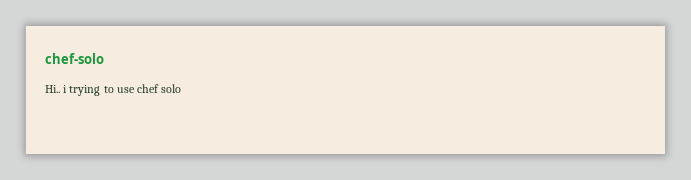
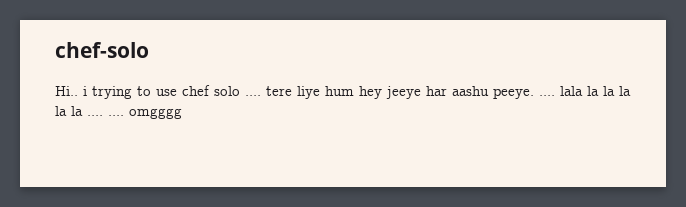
- Hi.. i trying to use chef solo
+ Hi.. i trying to use chef solo .... tere liye hum hey jeeye har aashu peeye. .... lala la la la la la .... .... omgggg

